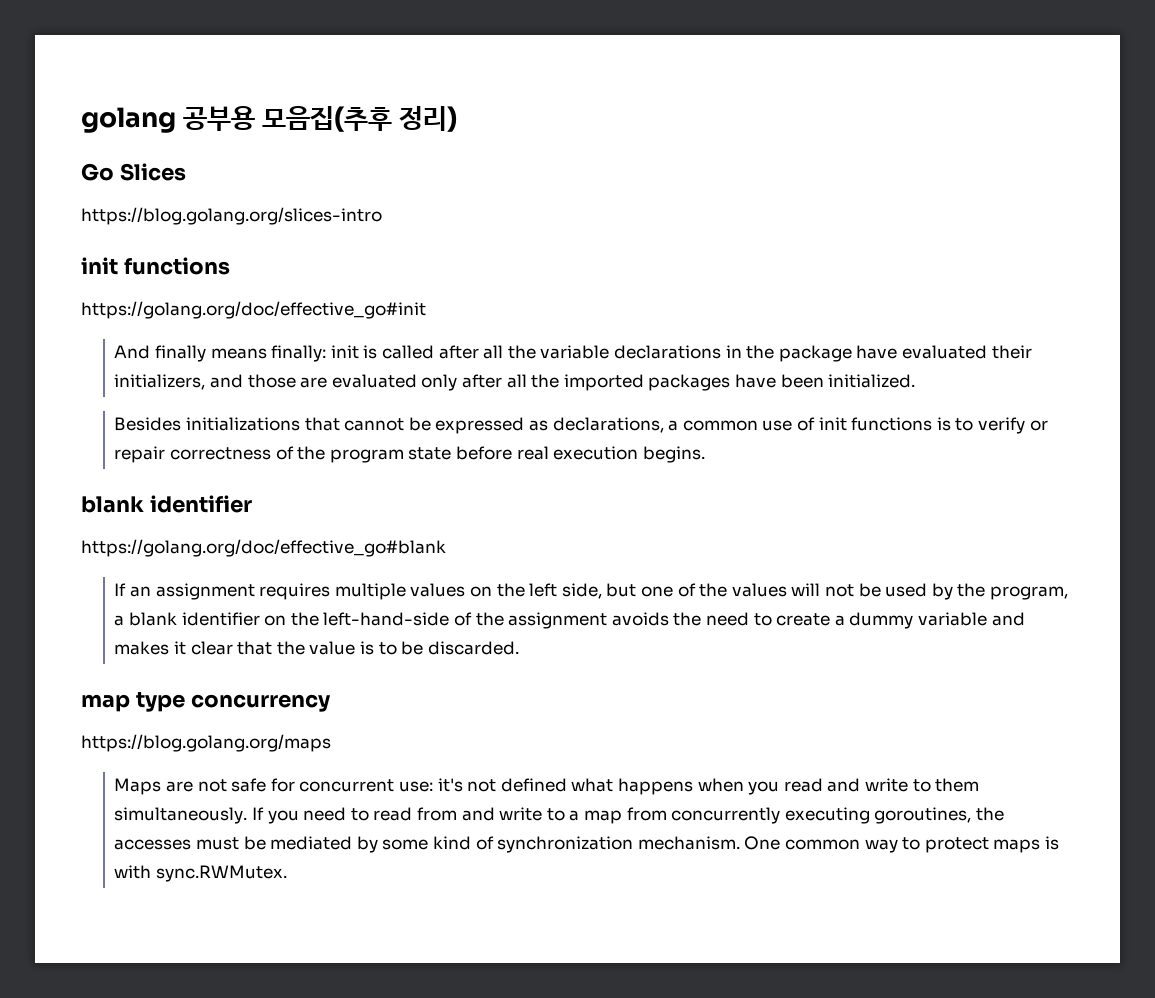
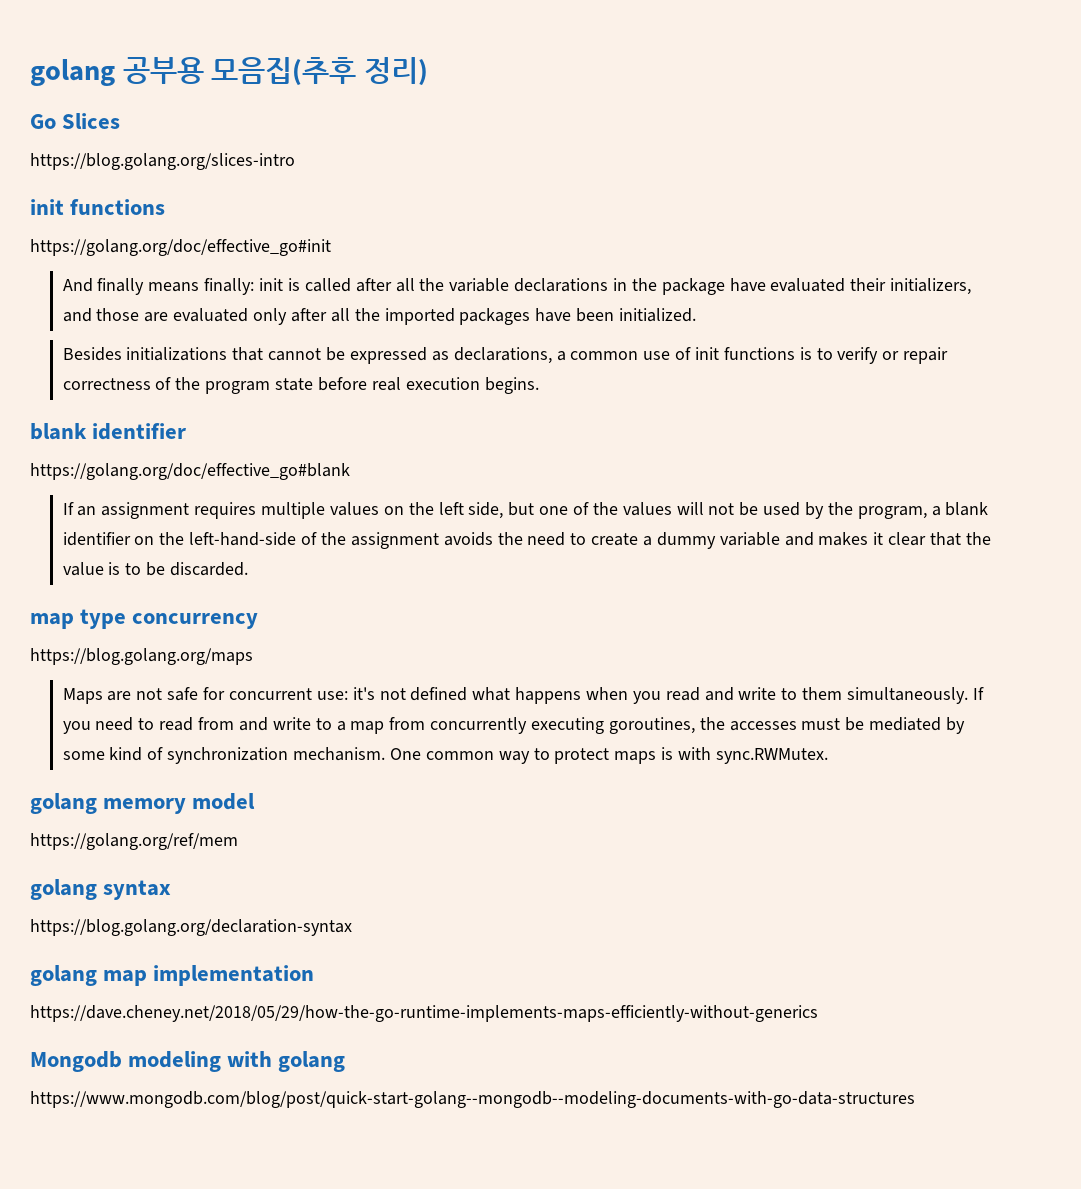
+ golang memory model
+ https://golang.org/ref/mem
+ golang syntax
+ https://blog.golang.org/declaration-syntax
+ golang map implementation
+ https://dave.cheney.net/2018/05/29/how-the-go-runtime-implements-maps-efficiently-without-generics
+ Mongodb modeling with golang
+ https://www.mongodb.com/blog/post/quick-start-golang--mongodb--modeling-documents-with-go-data-structures

